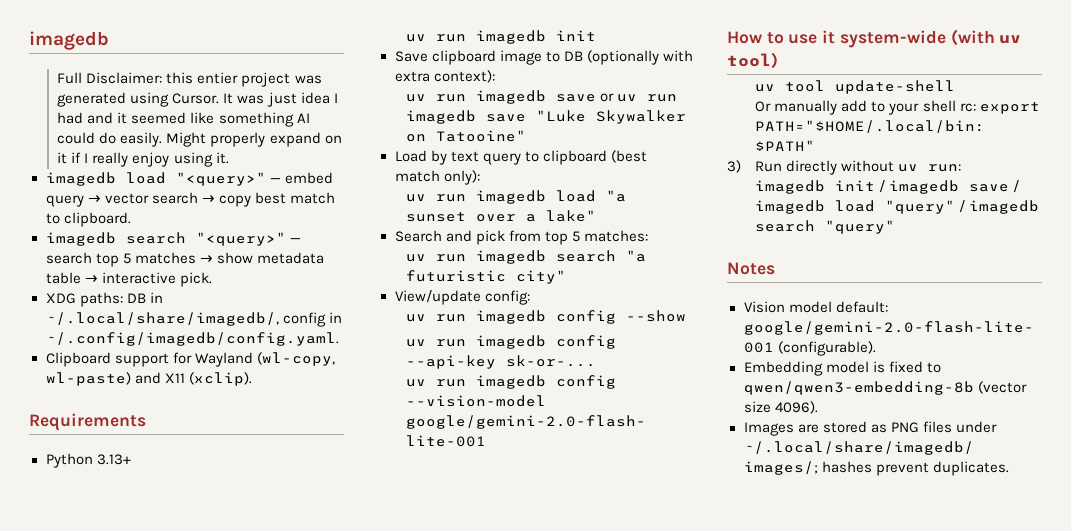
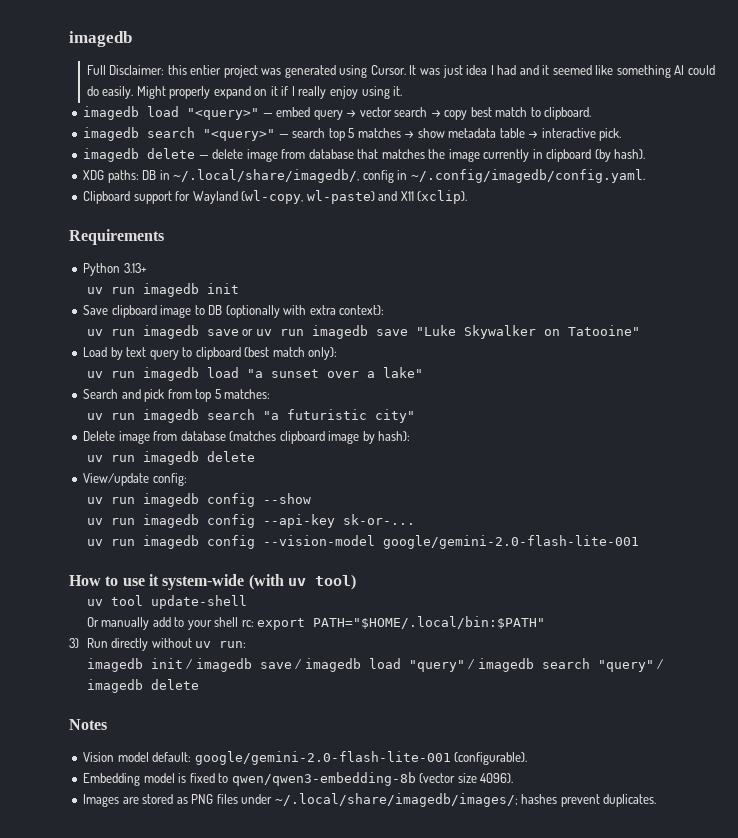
+ imagedb delete — delete image from database that matches the image currently in clipboard (by hash).
+ Delete image from database (matches clipboard image by hash):
+ uv run imagedb delete
- imagedb init / imagedb save / imagedb load "query" / imagedb search "query"
+ imagedb init / imagedb save / imagedb load "query" / imagedb search "query" / imagedb delete

